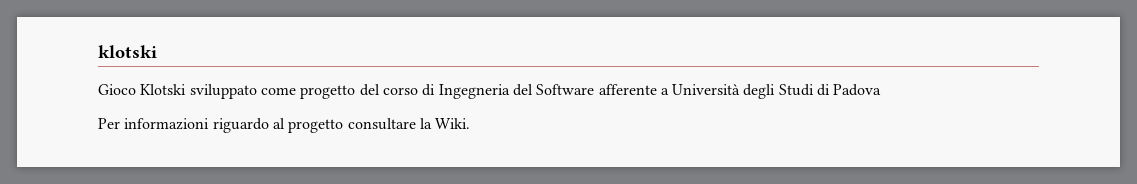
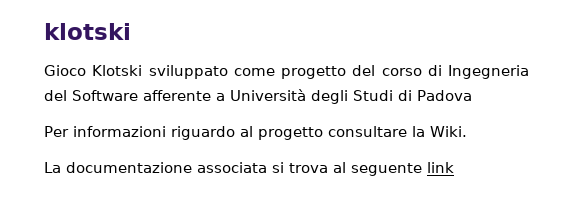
+ La documentazione associata si trova al seguente link

